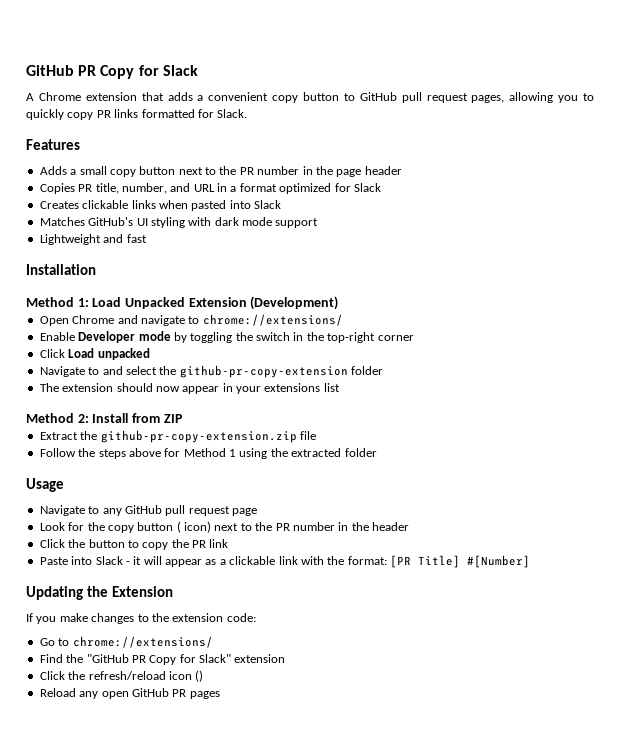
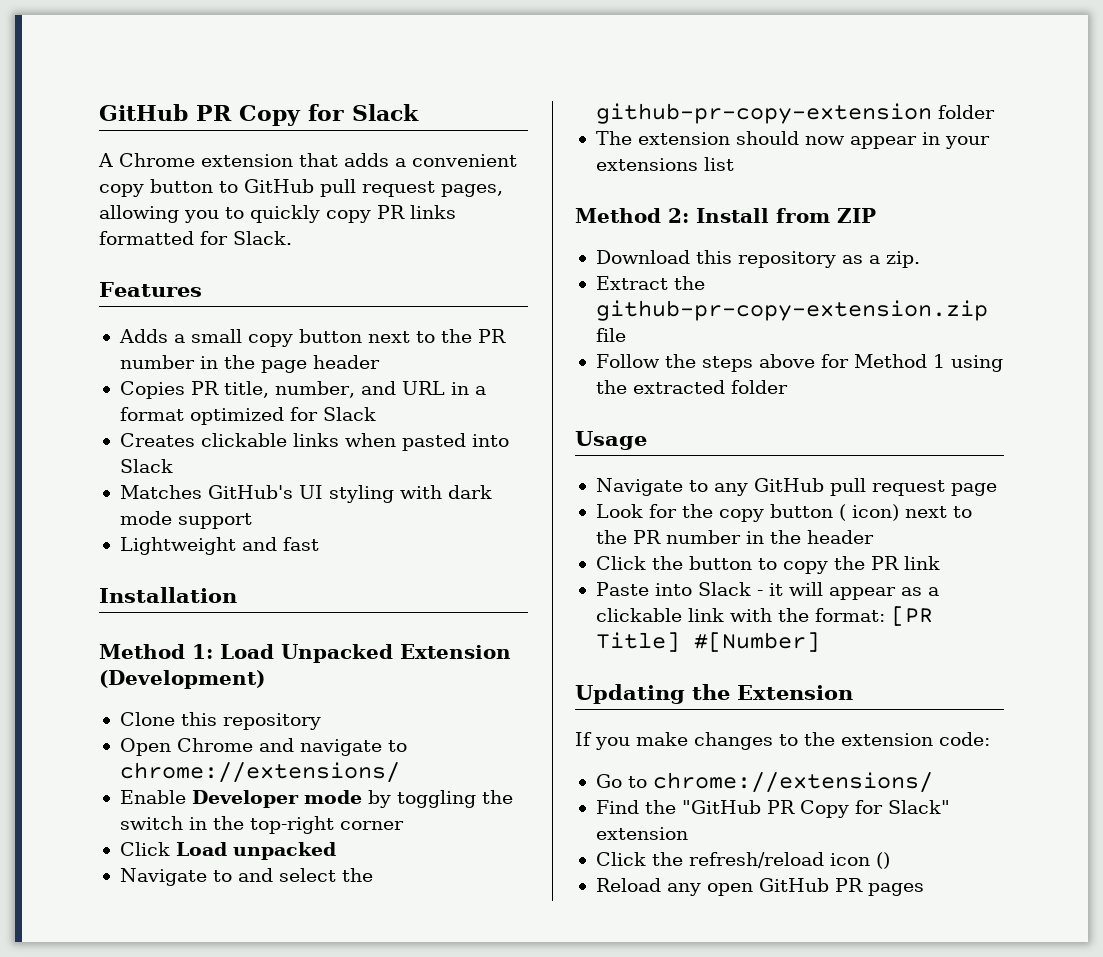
+ Clone this repository
+ Download this repository as a zip.

